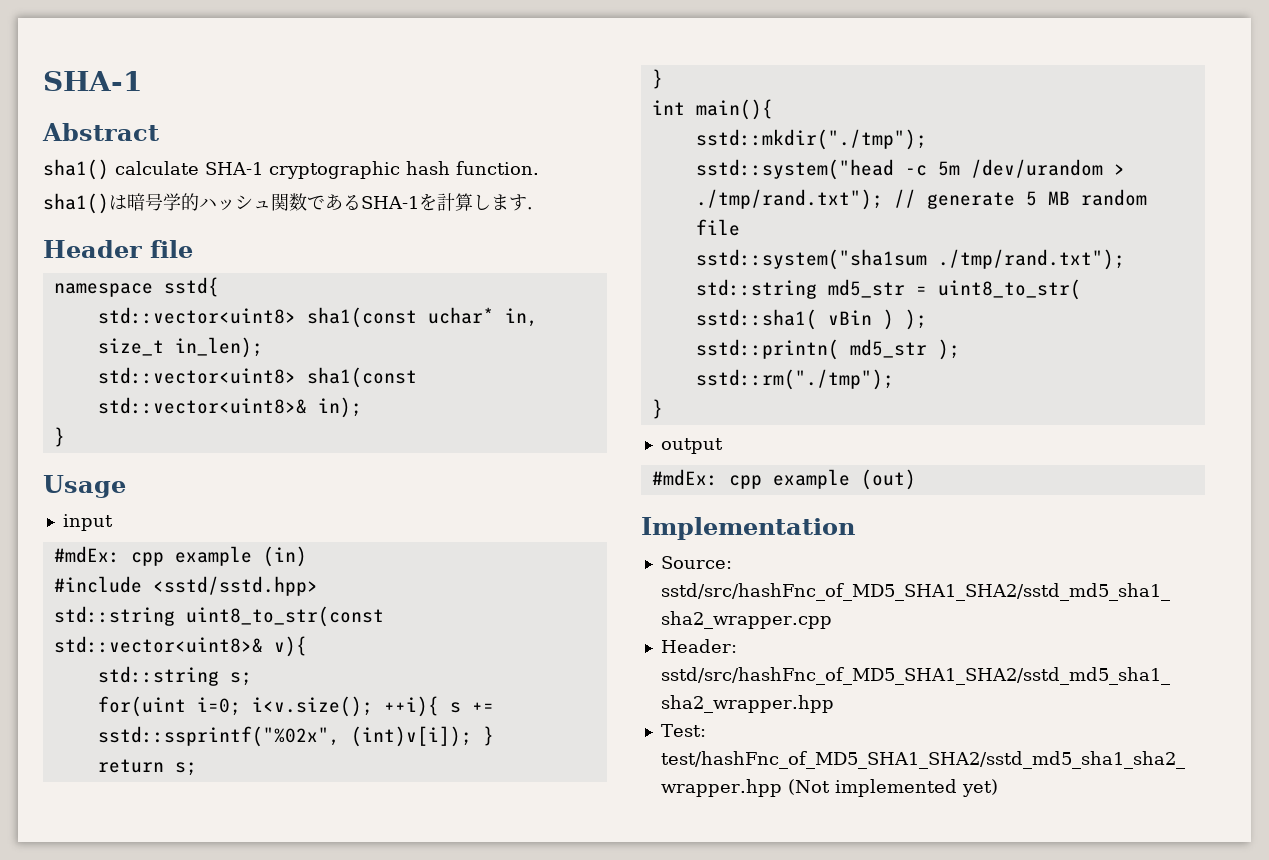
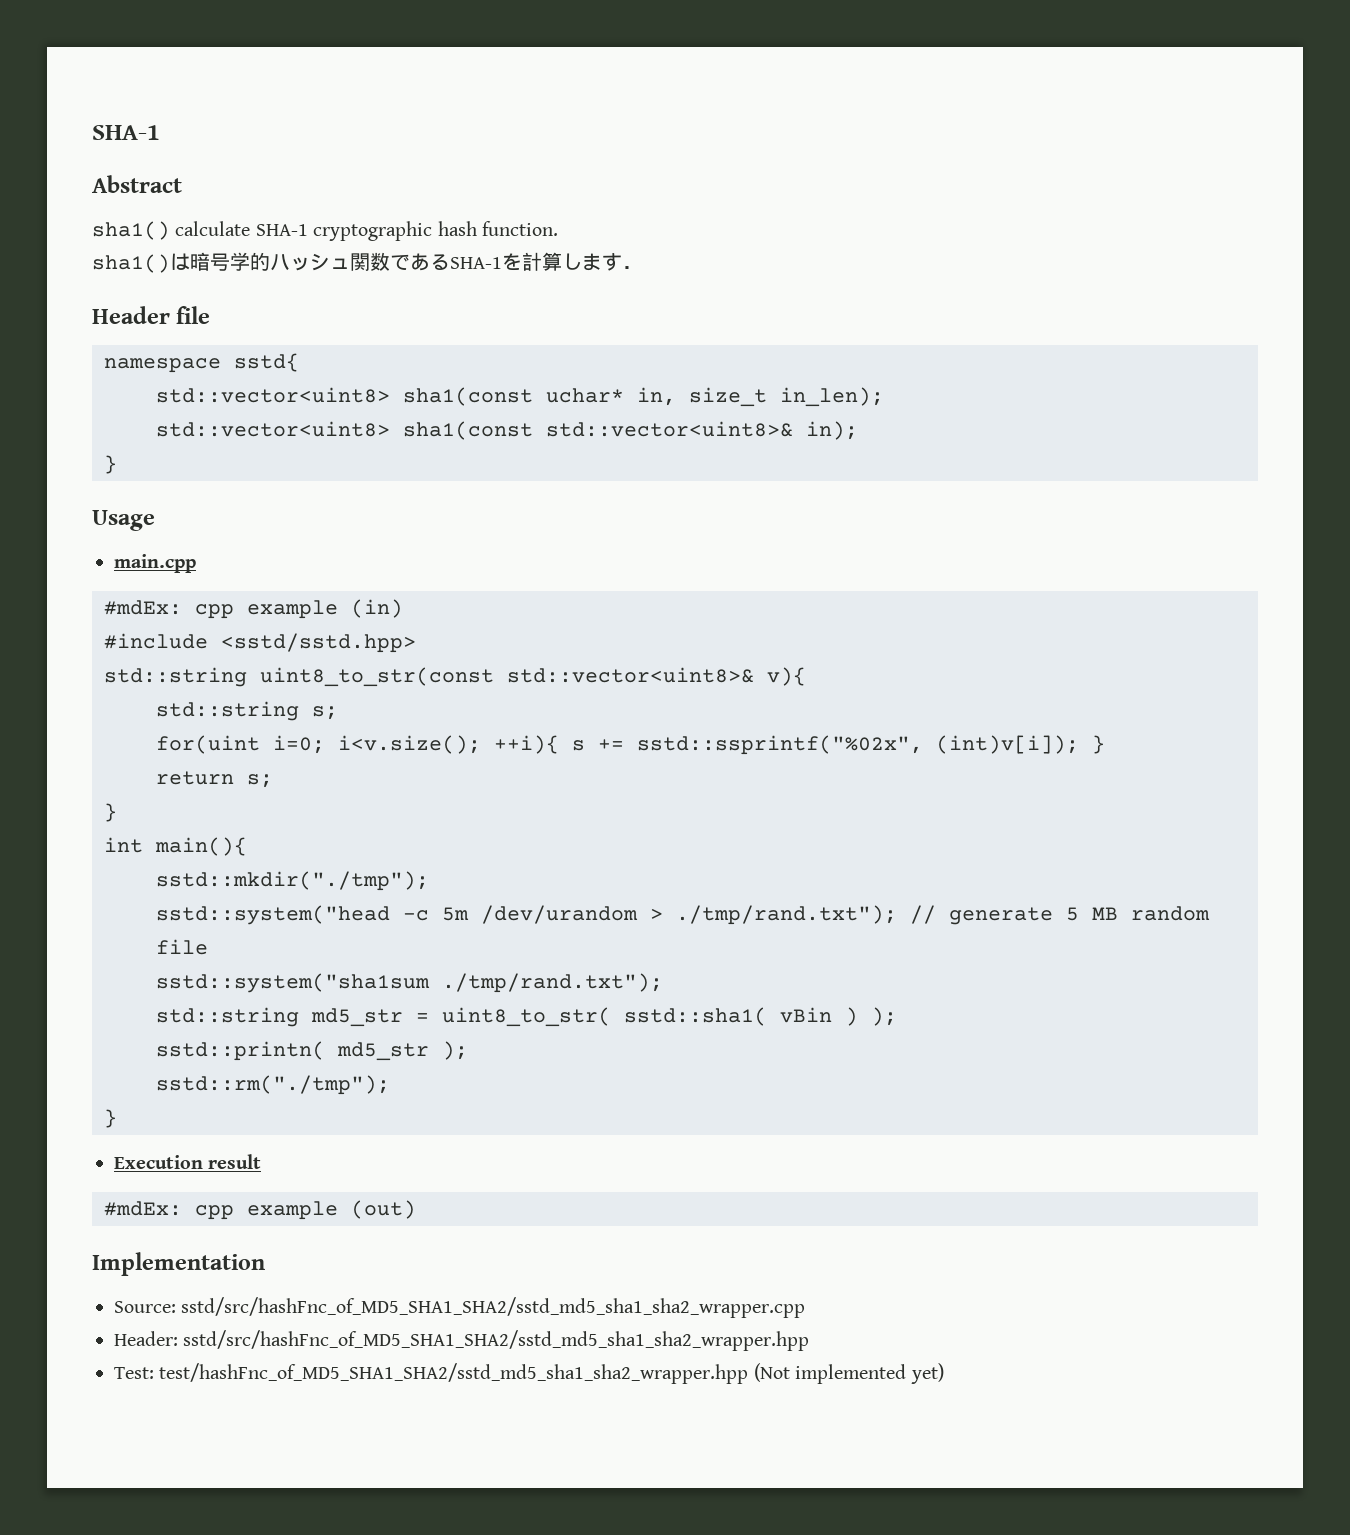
- input
+ main.cpp
- output
+ Execution result

